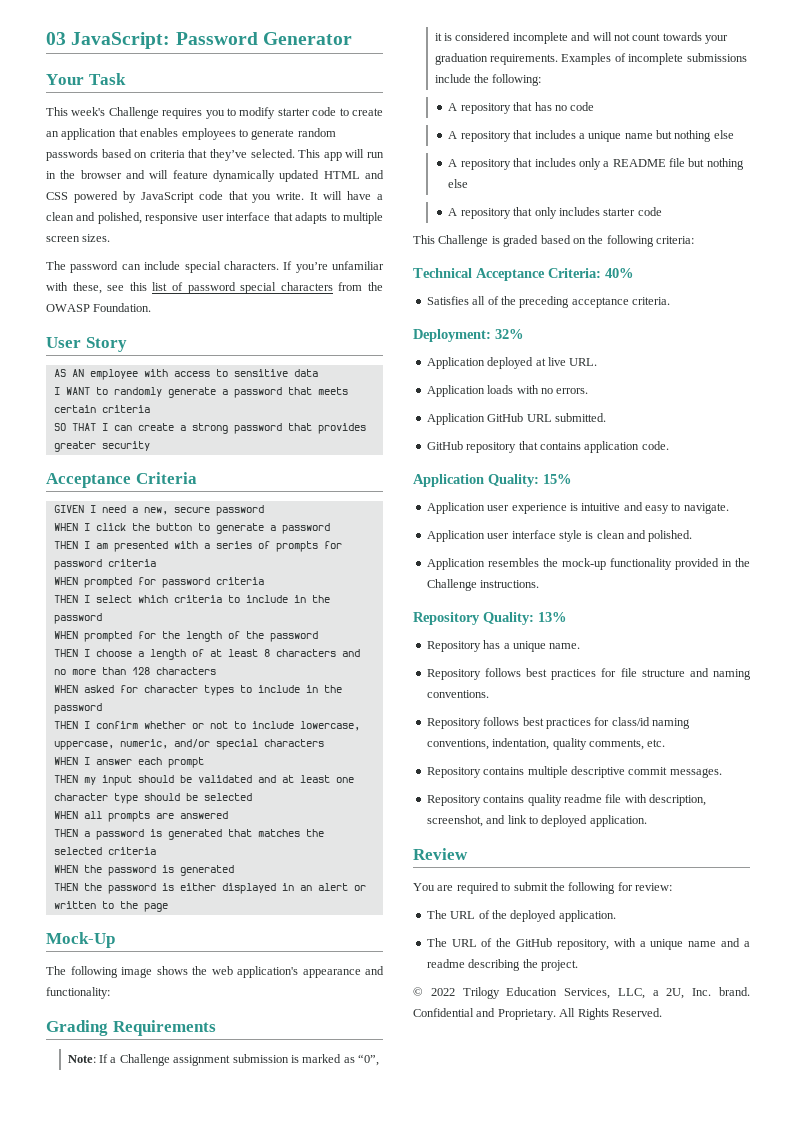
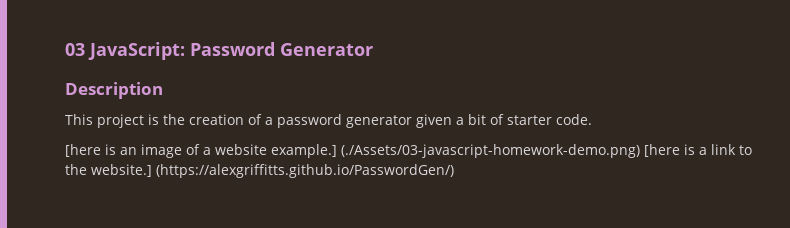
- Your Task
- This week's Challenge requires you to modify starter code to create an application that enables employees to generate random passwords based on criteria that they’ve selected. This app will run in the browser and will feature dynamically updated HTML and CSS powered by JavaScript code that you write. It will have a clean and polished, responsive user interface that adapts to multiple screen sizes.
- The password can include special characters. If you’re unfamiliar with these, see this list of password special characters from the OWASP Foundation.
- User Story
- AS AN employee with access to sensitive data
- I WANT to randomly generate a password that meets certain criteria
- SO THAT I can create a strong password that provides greater security
- Acceptance Criteria
- GIVEN I need a new, secure password
- WHEN I click the button to generate a password
- THEN I am presented with a series of prompts for password criteria
- WHEN prompted for password criteria
- THEN I select which criteria to include in the password
- WHEN prompted for the length of the password
- THEN I choose a length of at least 8 characters and no more than 128 characters
- WHEN asked for character types to include in the password
- THEN I confirm whether or not to include lowercase, uppercase, numeric, and/or special characters
- WHEN I answer each prompt
- THEN my input should be validated and at least one character type should be selected
- WHEN all prompts are answered
- THEN a password is generated that matches the selected criteria
- WHEN the password is generated
- THEN the password is either displayed in an alert or written to the page
- Mock-Up
- The following image shows the web application's appearance and functionality:
- Grading Requirements
- Note: If a Challenge assignment submission is marked as “0”, it is considered incomplete and will not count towards your graduation requirements. Examples of incomplete submissions include the following:
- A repository that has no code
- A repository that includes a unique name but nothing else
- A repository that includes only a README file but nothing else
- A repository that only includes starter code
- This Challenge is graded based on the following criteria:
- Technical Acceptance Criteria: 40%
- Satisfies all of the preceding acceptance criteria.
- Deployment: 32%
- Application deployed at live URL.
- Application loads with no errors.
- Application GitHub URL submitted.
- GitHub repository that contains application code.
- Application Quality: 15%
- Application user experience is intuitive and easy to navigate.
- Application user interface style is clean and polished.
- Application resembles the mock-up functionality provided in the Challenge instructions.
- Repository Quality: 13%
- Repository has a unique name.
- Repository follows best practices for file structure and naming conventions.
- Repository follows best practices for class/id naming conventions, indentation, quality comments, etc.
- Repository contains multiple descriptive commit messages.
- Repository contains quality readme file with description, screenshot, and link to deployed application.
- Review
- You are required to submit the following for review:
- The URL of the deployed application.
- The URL of the GitHub repository, with a unique name and a readme describing the project.
- © 2022 Trilogy Education Services, LLC, a 2U, Inc. brand. Confidential and Proprietary. All Rights Reserved.
+ Description
+ This project is the creation of a password generator given a bit of starter code.
+ [here is an image of a website example.] (./Assets/03-javascript-homework-demo.png) [here is a link to the website.] (https://alexgriffitts.github.io/PasswordGen/)

